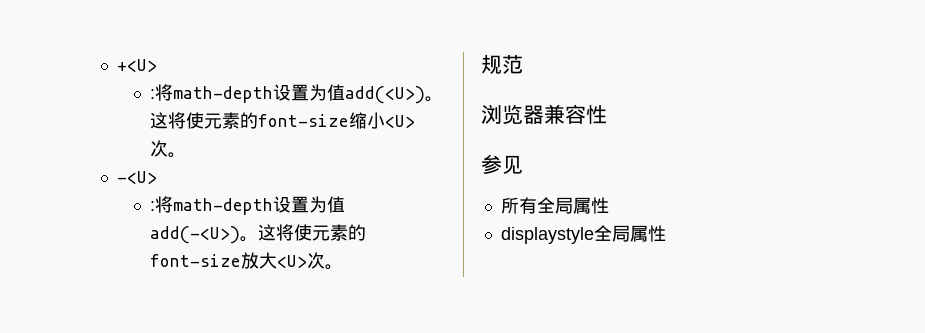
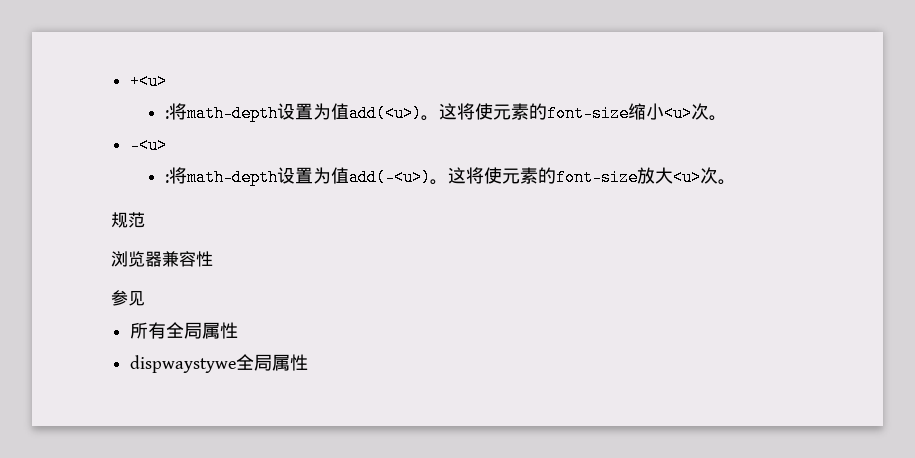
- +<U>
- :将math-depth设置为值add(<U>)。
+ +<u>
+ :将math-depth设置为值add(<u>)。
- 这将使元素的font-size缩小<U>次。
- -<U>
- :将math-depth设置为值add(-<U>)。
+ 这将使元素的font-size缩小<u>次。
+ -<u>
+ :将math-depth设置为值add(-<u>)。
- 这将使元素的font-size放大<U>次。
+ 这将使元素的font-size放大<u>次。
- displaystyle全局属性
+ dispwaystywe全局属性

